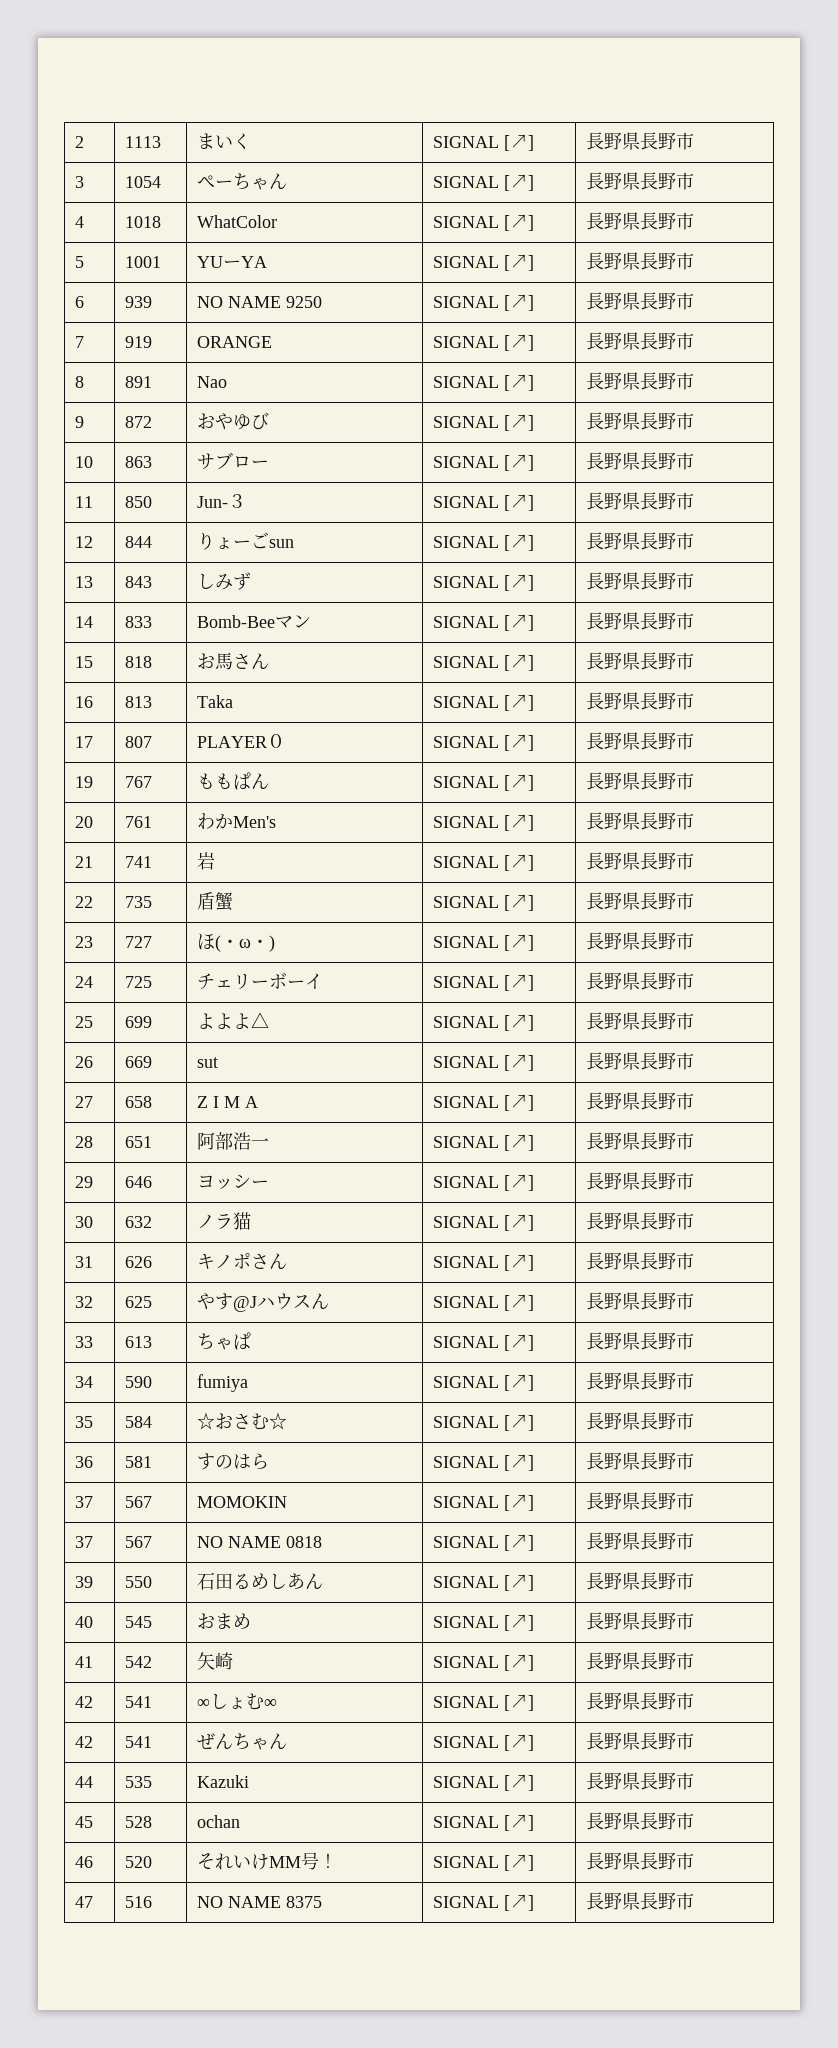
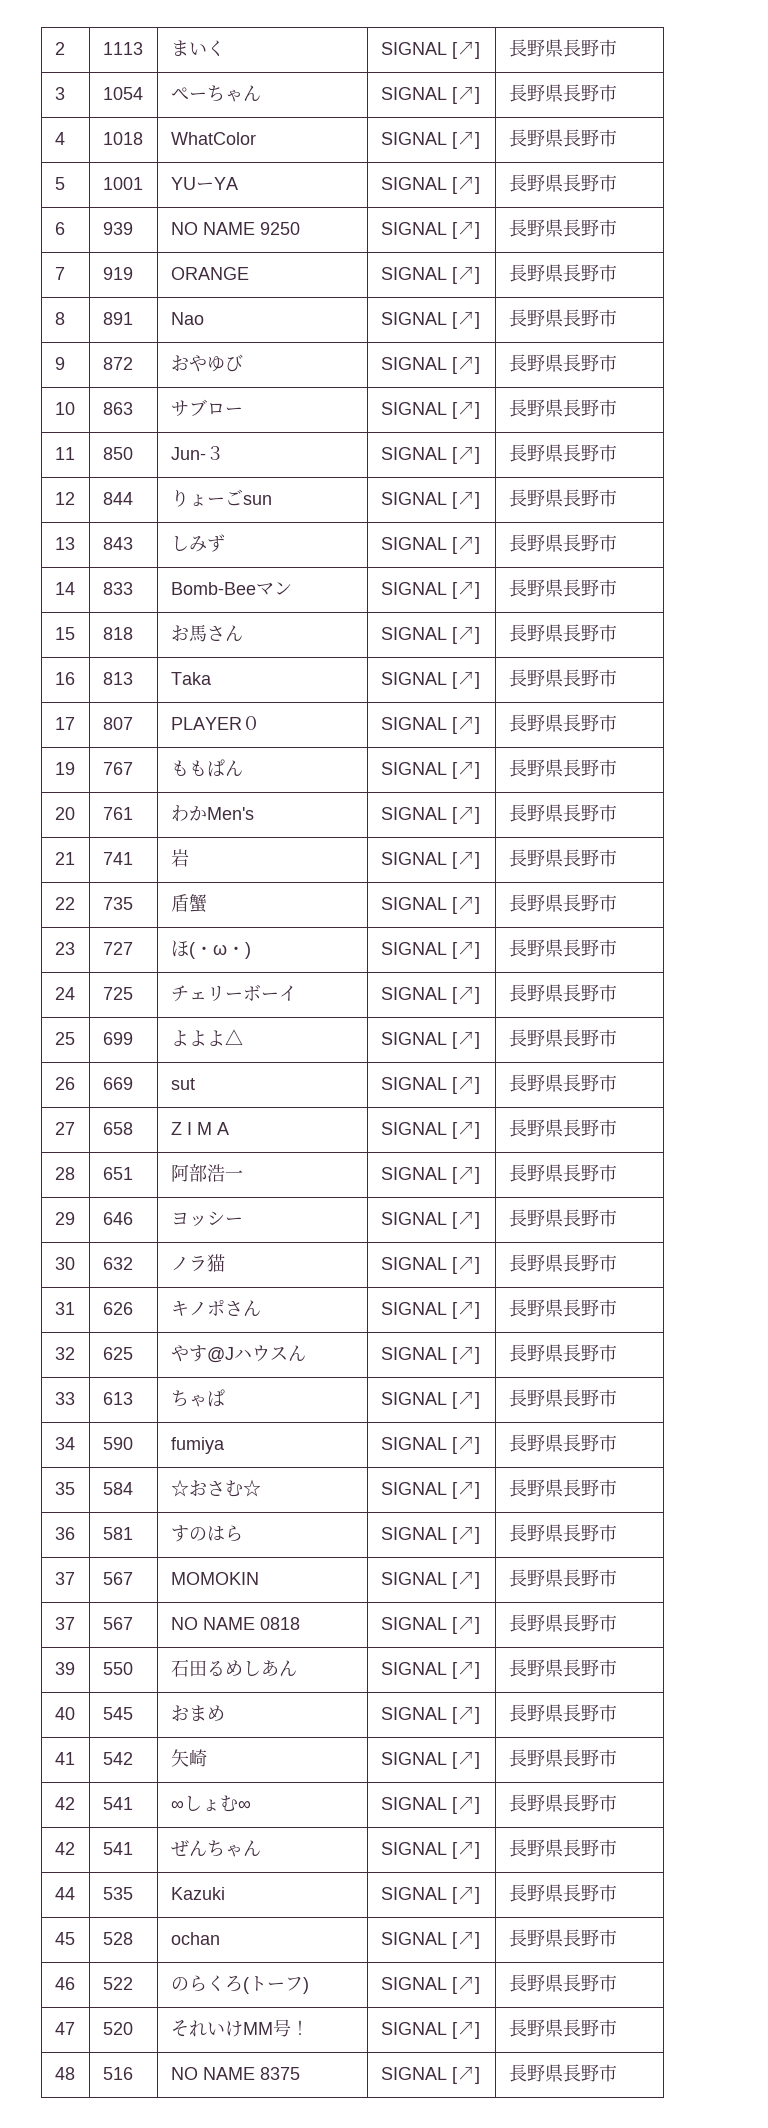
- 46 | 520 | それいけMM号！ | SIGNAL [↗] | 長野県長野市
+ 46 | 522 | のらくろ(トーフ) | SIGNAL [↗] | 長野県長野市
+ 47 | 520 | それいけMM号！ | SIGNAL [↗] | 長野県長野市
- 47 | 516 | NO NAME 8375 | SIGNAL [↗] | 長野県長野市
+ 48 | 516 | NO NAME 8375 | SIGNAL [↗] | 長野県長野市

